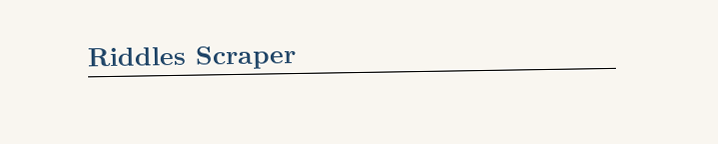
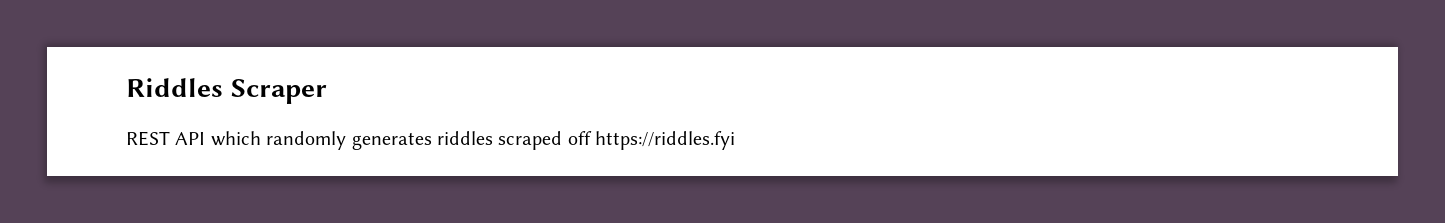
+ REST API which randomly generates riddles scraped off https://riddles.fyi

